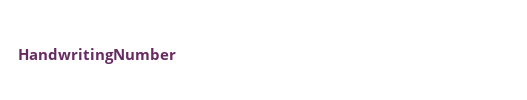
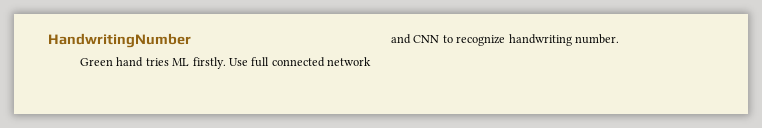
+ Green hand tries ML firstly. Use full connected network and CNN to recognize handwriting number.

